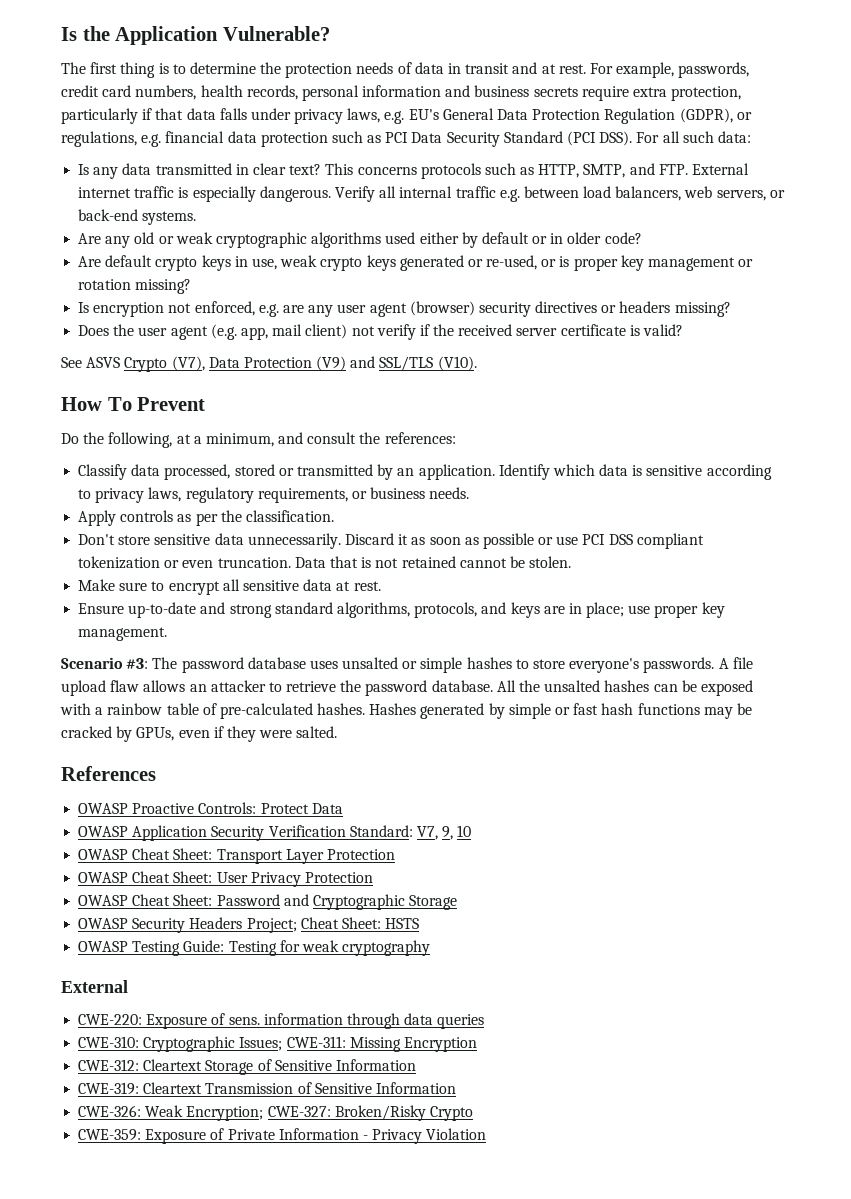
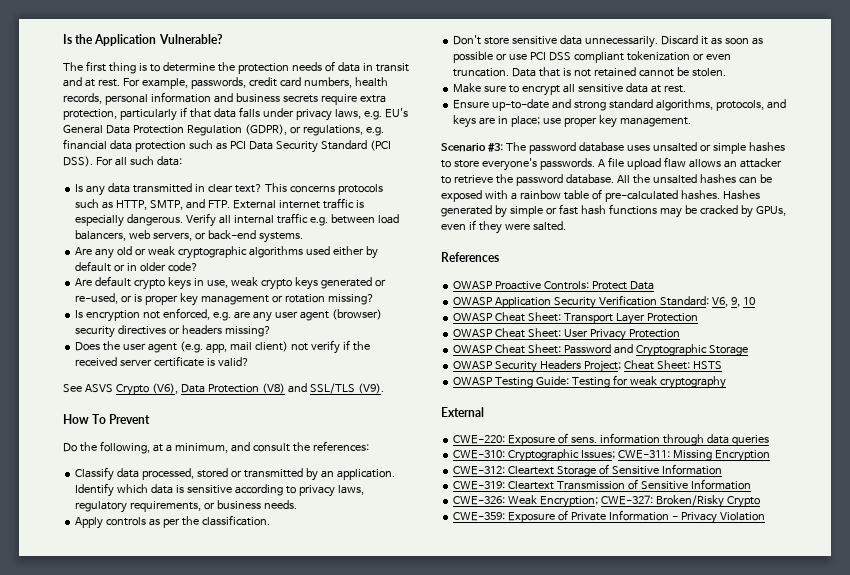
- See ASVS Crypto (V7), Data Protection (V9) and SSL/TLS (V10).
+ See ASVS Crypto (V6), Data Protection (V8) and SSL/TLS (V9).
- OWASP Application Security Verification Standard: V7, 9, 10
+ OWASP Application Security Verification Standard: V6, 9, 10

